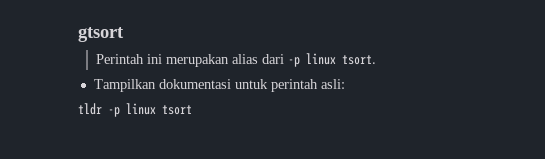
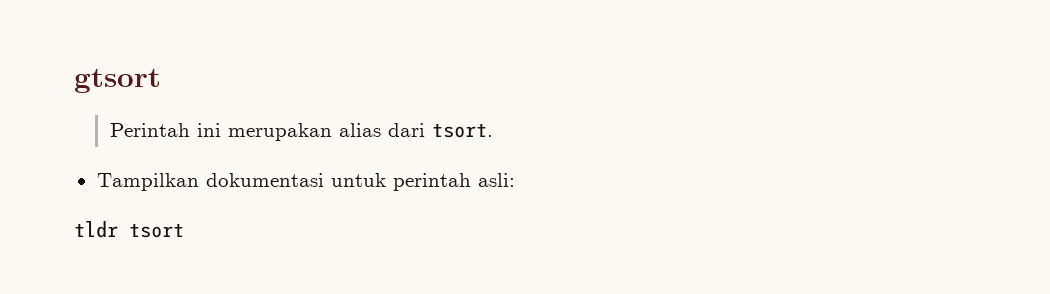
- Perintah ini merupakan alias dari -p linux tsort.
+ Perintah ini merupakan alias dari tsort.
- tldr -p linux tsort
+ tldr tsort

